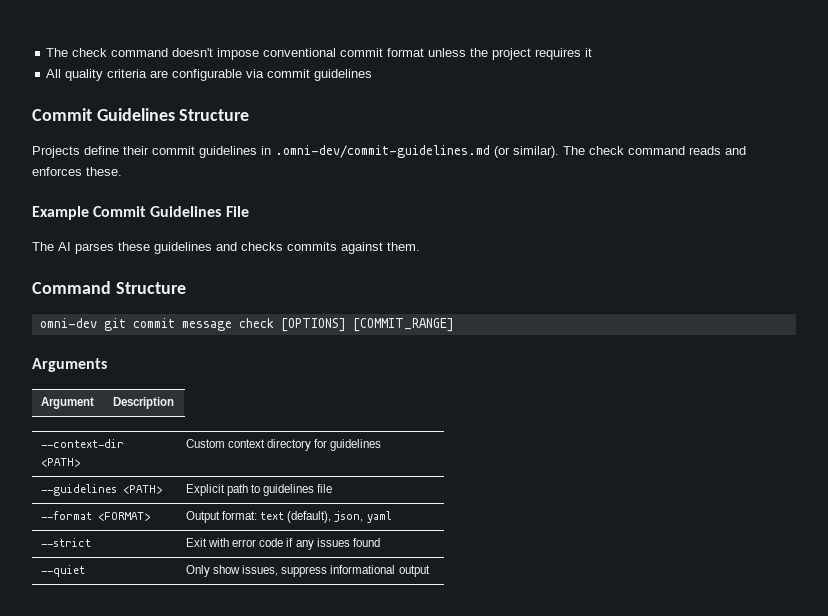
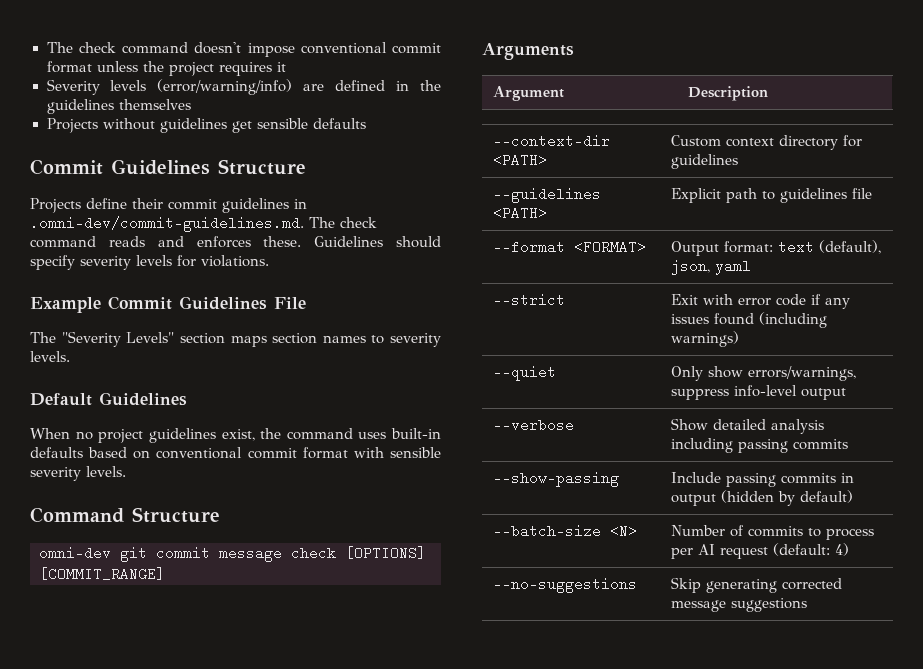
- All quality criteria are configurable via commit guidelines
+ Severity levels (error/warning/info) are defined in the guidelines themselves
+ Projects without guidelines get sensible defaults
- Projects define their commit guidelines in .omni-dev/commit-guidelines.md (or similar). The check command reads and enforces these.
+ Projects define their commit guidelines in .omni-dev/commit-guidelines.md. The check command reads and enforces these. Guidelines should specify severity levels for violations.
- The AI parses these guidelines and checks commits against them.
+ The "Severity Levels" section maps section names to severity levels.
+ Default Guidelines
+ When no project guidelines exist, the command uses built-in defaults based on conventional commit format with sensible severity levels.
- --strict | Exit with error code if any issues found
+ --strict | Exit with error code if any issues found (including warnings)
- --quiet | Only show issues, suppress informational output
+ --quiet | Only show errors/warnings, suppress info-level output
+ --verbose | Show detailed analysis including passing commits
+ --show-passing | Include passing commits in output (hidden by default)
+ --batch-size <N> | Number of commits to process per AI request (default: 4)
+ --no-suggestions | Skip generating corrected message suggestions

